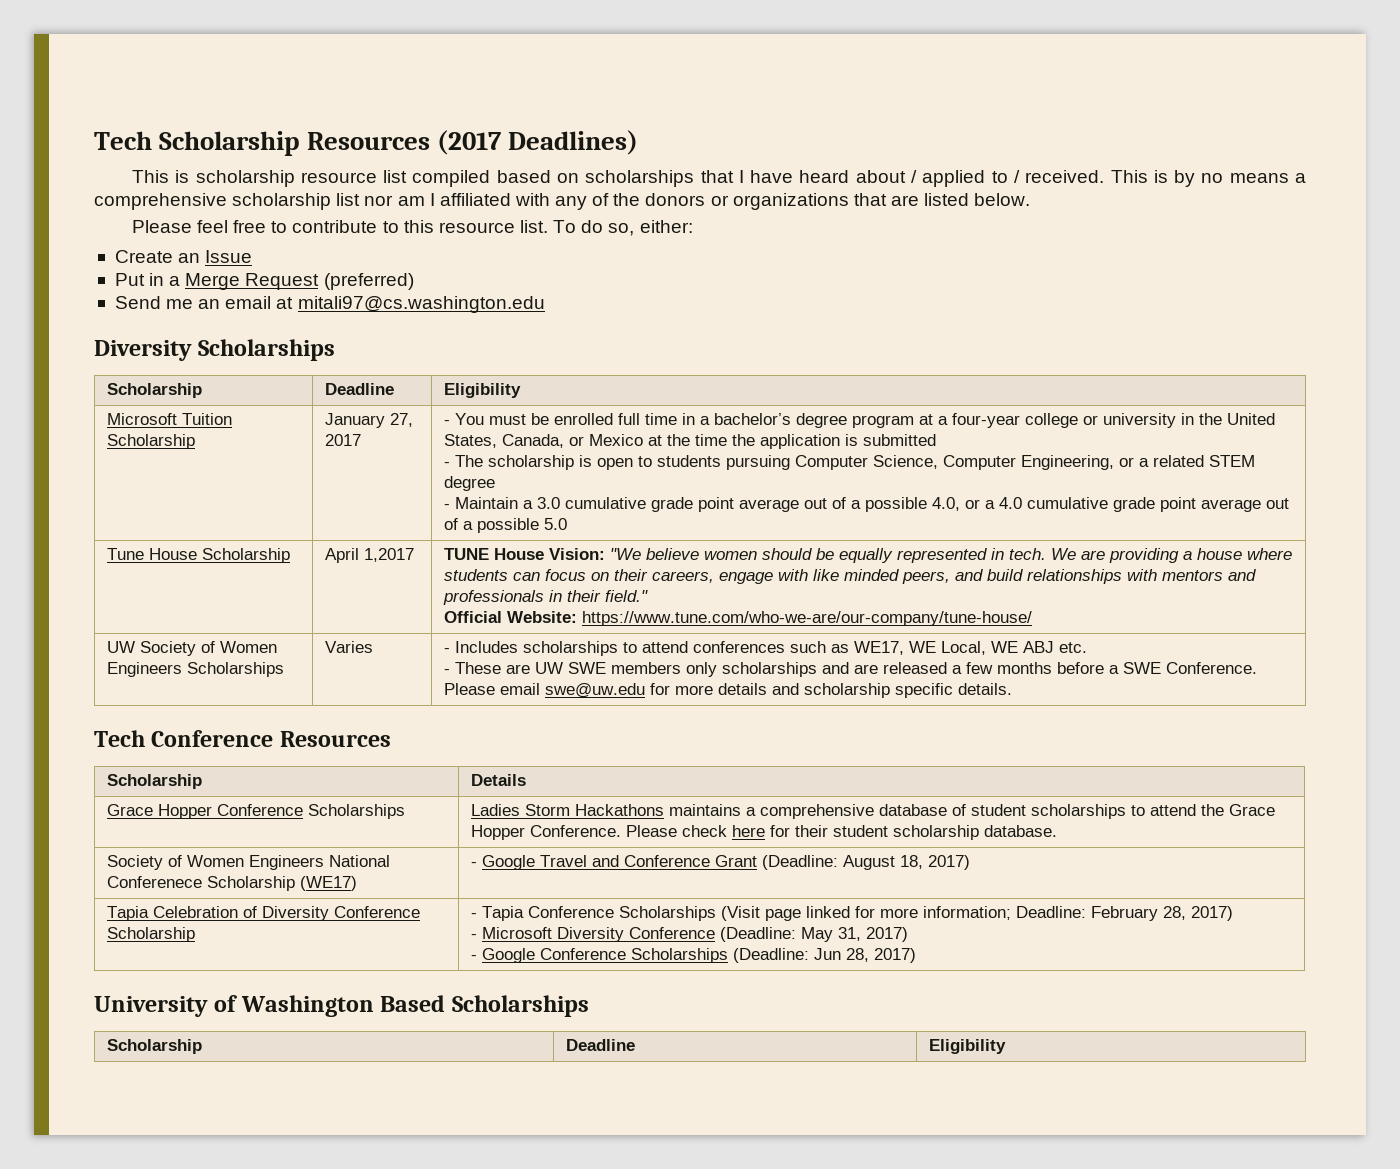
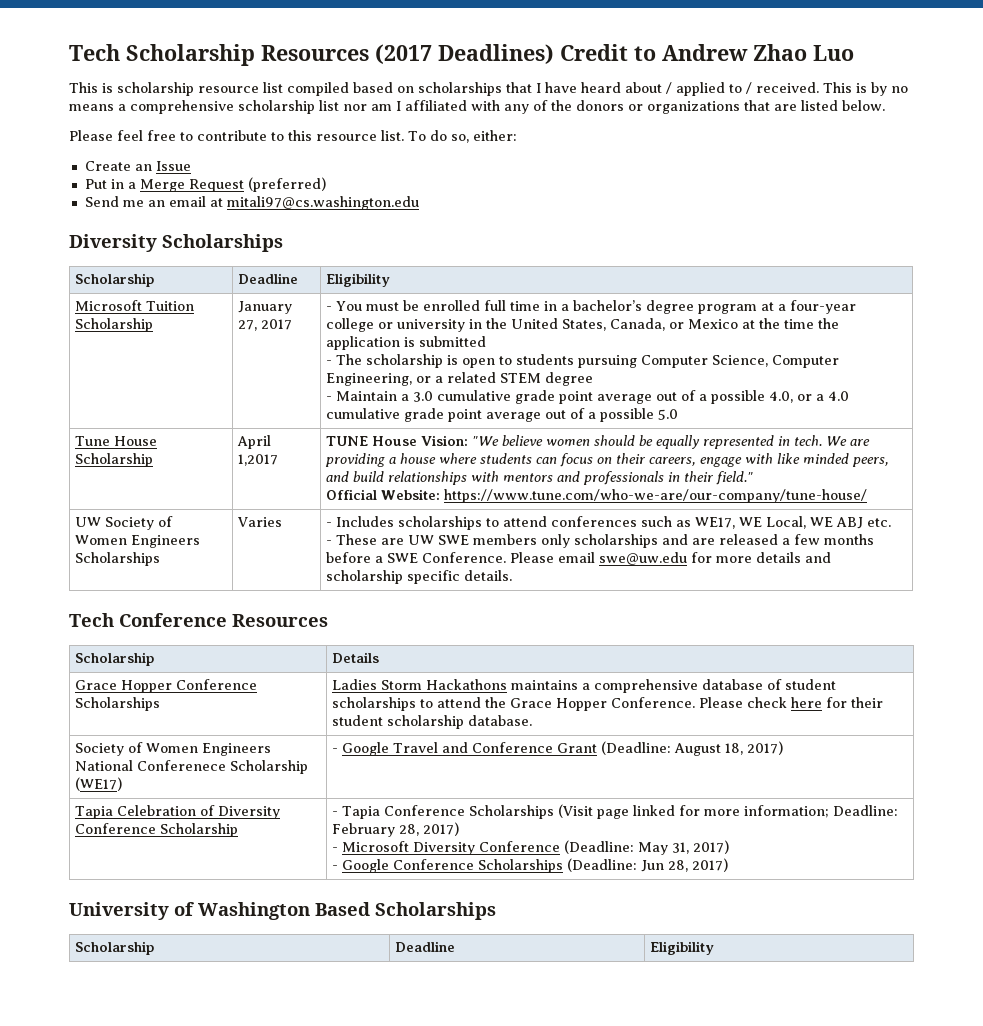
- Tech Scholarship Resources (2017 Deadlines)
+ Tech Scholarship Resources (2017 Deadlines) Credit to Andrew Zhao Luo

